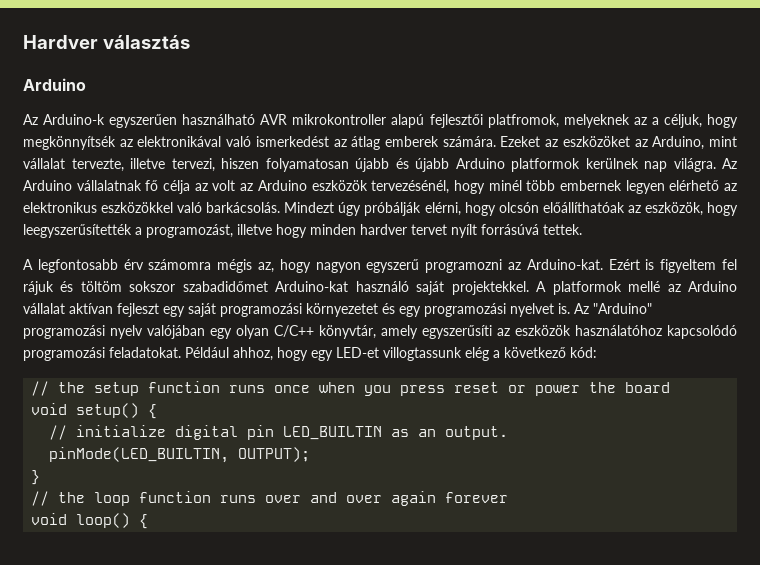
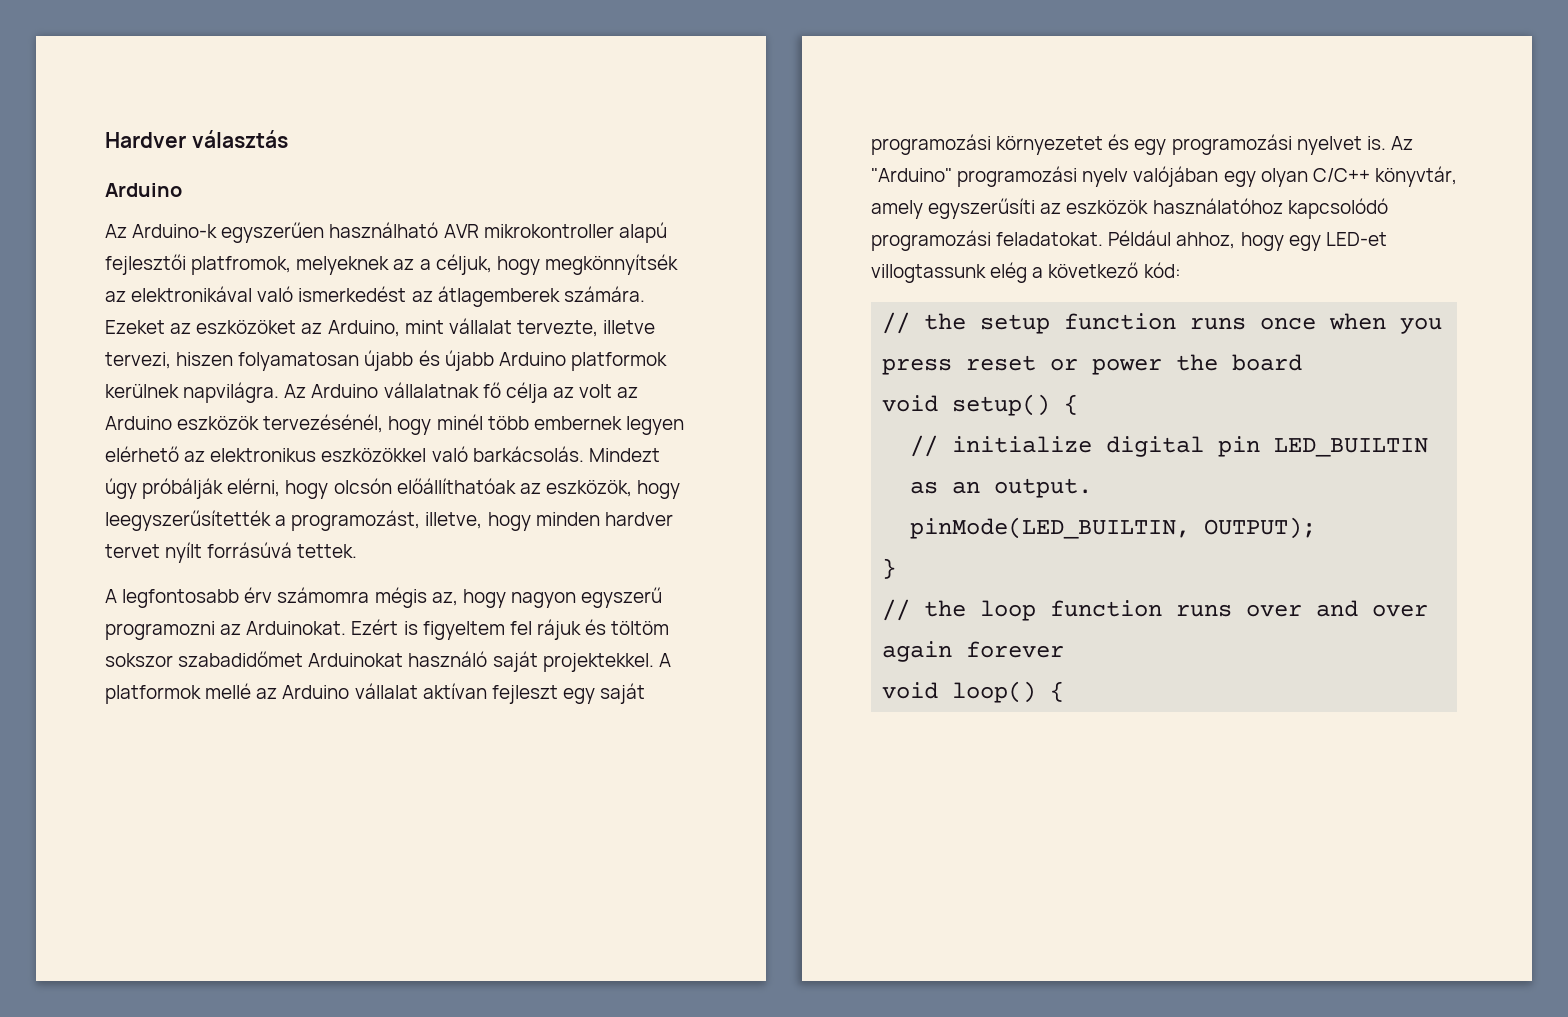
- Az Arduino-k egyszerűen használható AVR mikrokontroller alapú fejlesztői platfromok, melyeknek az a céljuk, hogy megkönnyítsék az elektronikával való ismerkedést az átlag emberek számára.
+ Az Arduino-k egyszerűen használható AVR mikrokontroller alapú fejlesztői platfromok, melyeknek az a céljuk, hogy megkönnyítsék az elektronikával való ismerkedést az átlagemberek számára.
- Ezeket az eszközöket az Arduino, mint vállalat tervezte, illetve tervezi, hiszen folyamatosan újabb és újabb Arduino platformok kerülnek nap világra.
+ Ezeket az eszközöket az Arduino, mint vállalat tervezte, illetve tervezi, hiszen folyamatosan újabb és újabb Arduino platformok kerülnek napvilágra.
- Mindezt úgy próbálják elérni, hogy olcsón előállíthatóak az eszközök, hogy leegyszerűsítették a programozást, illetve hogy minden hardver tervet nyílt forrásúvá tettek.
+ Mindezt úgy próbálják elérni, hogy olcsón előállíthatóak az eszközök, hogy leegyszerűsítették a programozást, illetve, hogy minden hardver tervet nyílt forrásúvá tettek.
- A legfontosabb érv számomra mégis az, hogy nagyon egyszerű programozni az Arduino-kat.
+ A legfontosabb érv számomra mégis az, hogy nagyon egyszerű programozni az Arduinokat.
- Ezért is figyeltem fel rájuk és töltöm sokszor szabadidőmet Arduino-kat használó saját projektekkel.
+ Ezért is figyeltem fel rájuk és töltöm sokszor szabadidőmet Arduinokat használó saját projektekkel.

